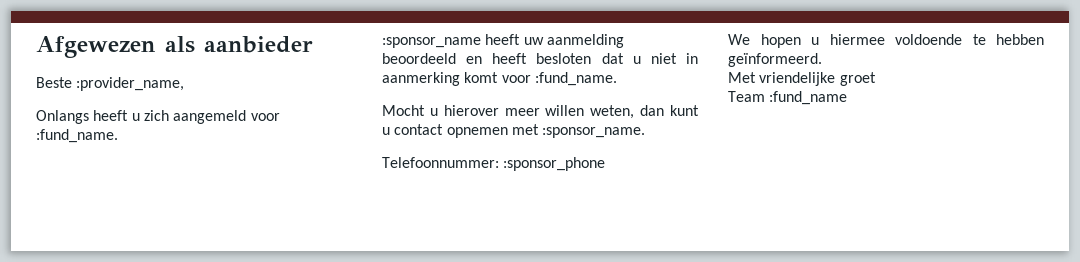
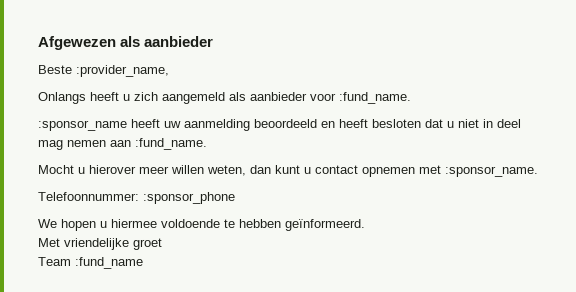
- Onlangs heeft u zich aangemeld voor :fund_name.
+ Onlangs heeft u zich aangemeld als aanbieder voor :fund_name.
- :sponsor_name heeft uw aanmelding beoordeeld en heeft besloten dat u niet in aanmerking komt voor :fund_name.
+ :sponsor_name heeft uw aanmelding beoordeeld en heeft besloten dat u niet in deel mag nemen aan :fund_name.

